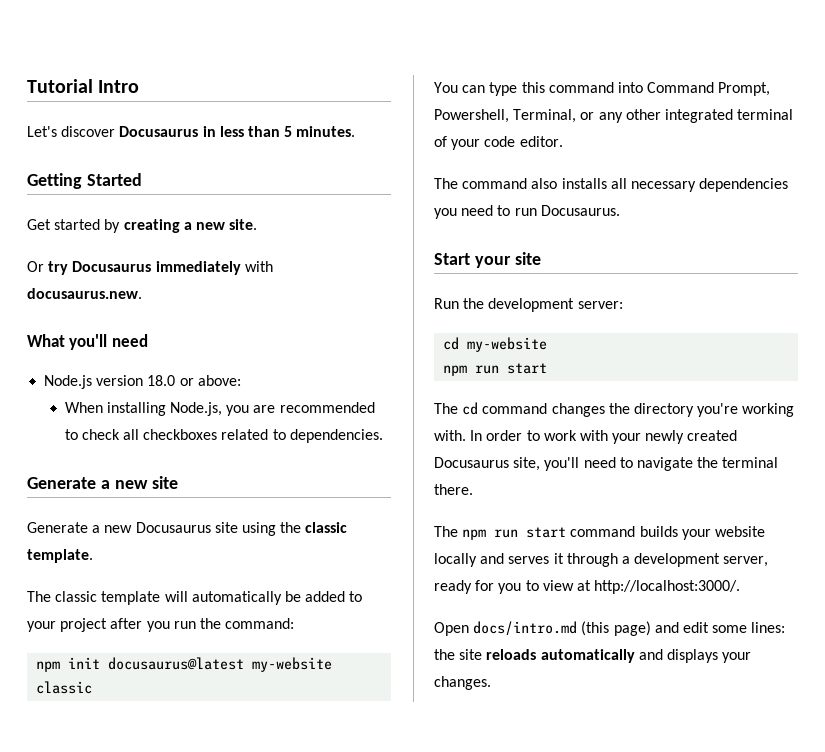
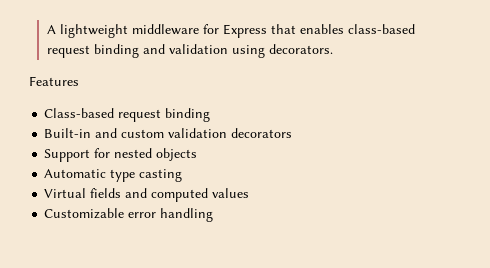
- Tutorial Intro
- Let's discover Docusaurus in less than 5 minutes.
- Getting Started
- Get started by creating a new site.
- Or try Docusaurus immediately with docusaurus.new.
- What you'll need
- Node.js version 18.0 or above:
- When installing Node.js, you are recommended to check all checkboxes related to dependencies.
- Generate a new site
- Generate a new Docusaurus site using the classic template.
- The classic template will automatically be added to your project after you run the command:
- npm init docusaurus@latest my-website classic
- You can type this command into Command Prompt, Powershell, Terminal, or any other integrated terminal of your code editor.
- The command also installs all necessary dependencies you need to run Docusaurus.
- Start your site
- Run the development server:
- cd my-website
- npm run start
- The cd command changes the directory you're working with. In order to work with your newly created Docusaurus site, you'll need to navigate the terminal there.
- The npm run start command builds your website locally and serves it through a development server, ready for you to view at http://localhost:3000/.
- Open docs/intro.md (this page) and edit some lines: the site reloads automatically and displays your changes.
+ A lightweight middleware for Express that enables class-based request binding and validation using decorators.
+ Features
+ Class-based request binding
+ Built-in and custom validation decorators
+ Support for nested objects
+ Automatic type casting
+ Virtual fields and computed values
+ Customizable error handling

